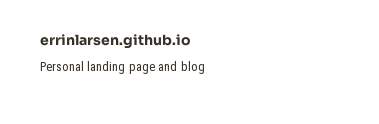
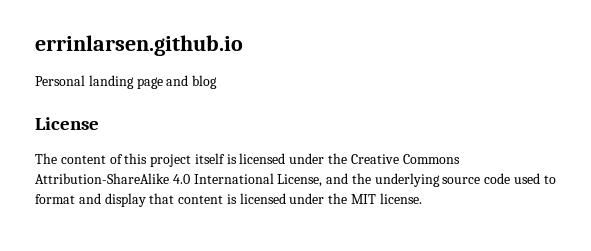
+ License
+ The content of this project itself is licensed under the Creative Commons Attribution-ShareAlike 4.0 International License, and the underlying source code used to format and display that content is licensed under the MIT license.

